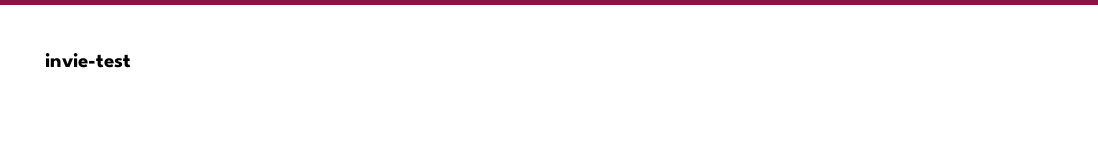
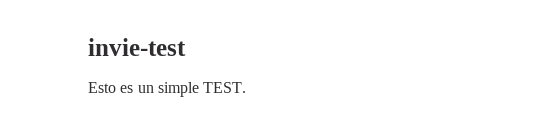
+ Esto es un simple TEST.

